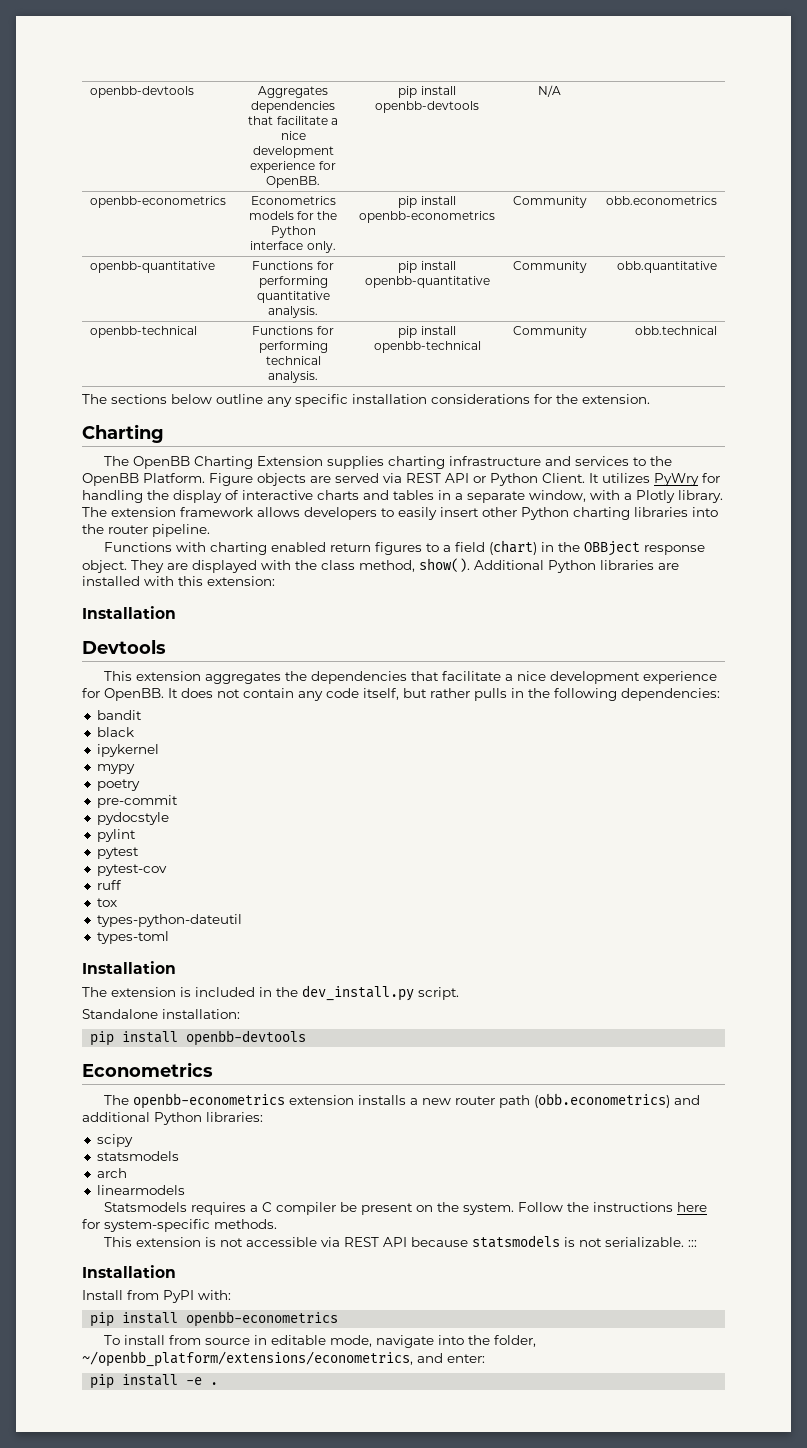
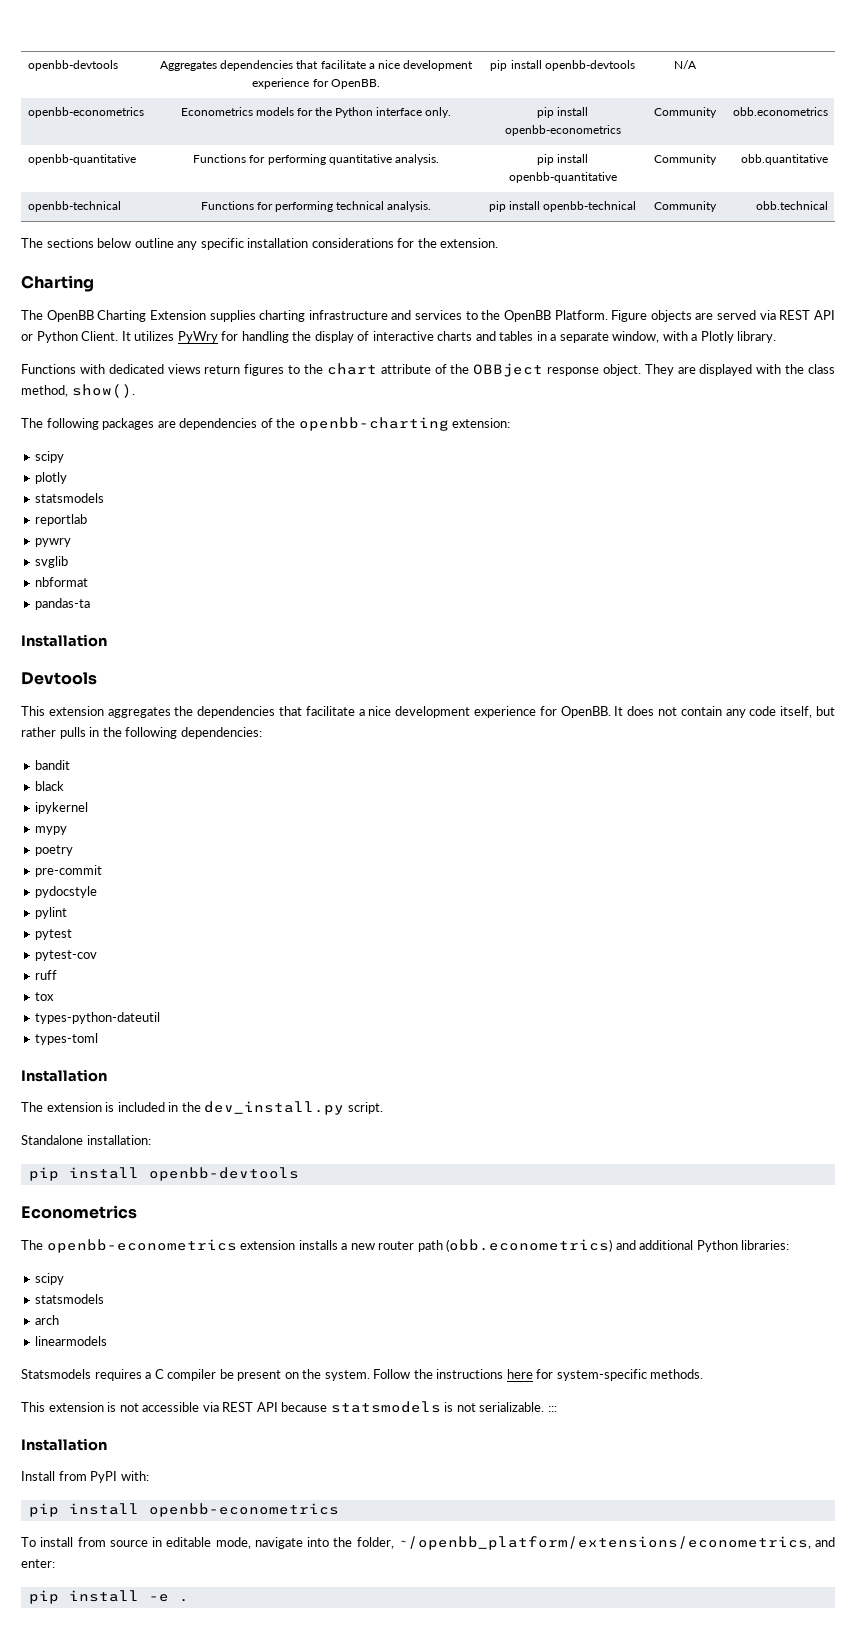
- The extension framework allows developers to easily insert other Python charting libraries into the router pipeline.
- Functions with charting enabled return figures to a field (chart) in the OBBject response object.
+ Functions with dedicated views return figures to the chart attribute of the OBBject response object.
- They are displayed with the class method, show(). Additional Python libraries are installed with this extension:
+ They are displayed with the class method, show().
+ The following packages are dependencies of the openbb-charting extension:
+ scipy
+ plotly
+ statsmodels
+ reportlab
+ pywry
+ svglib
+ nbformat
+ pandas-ta

